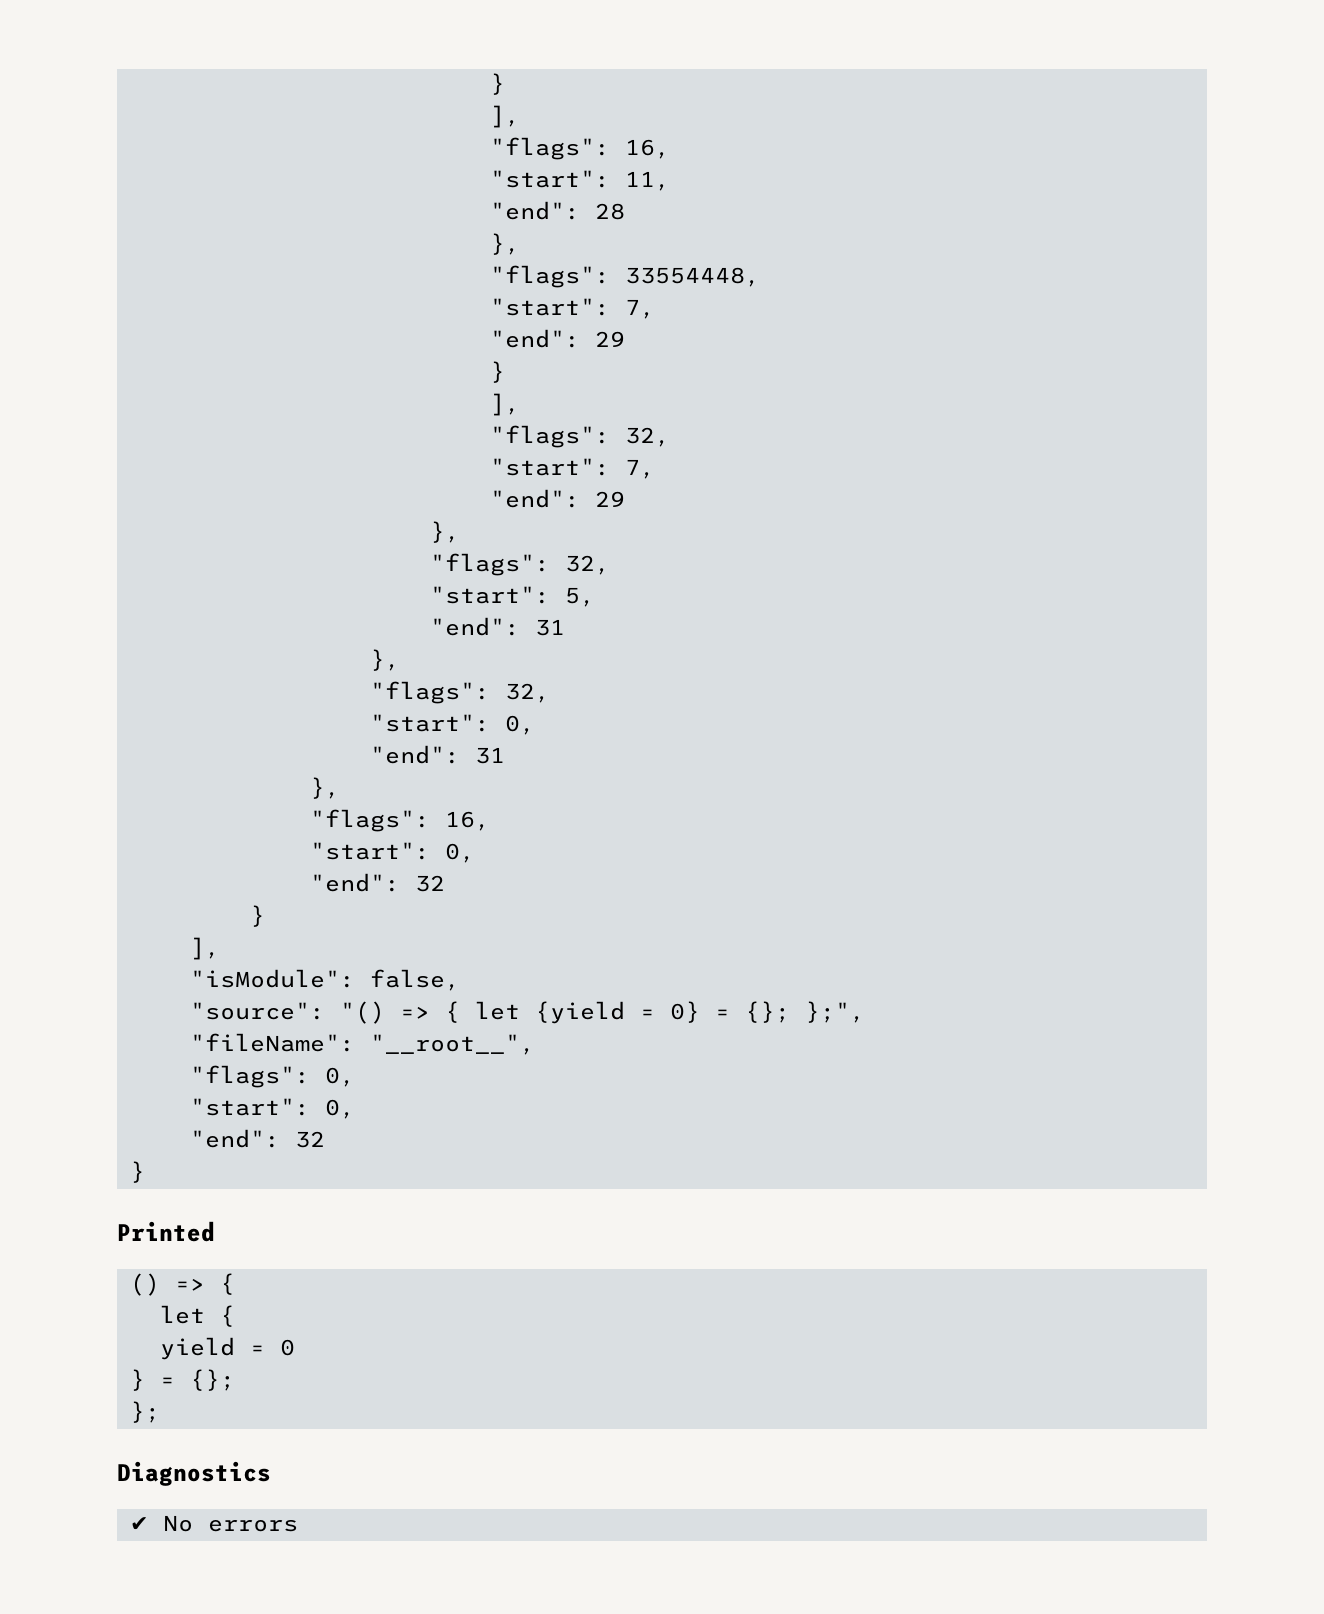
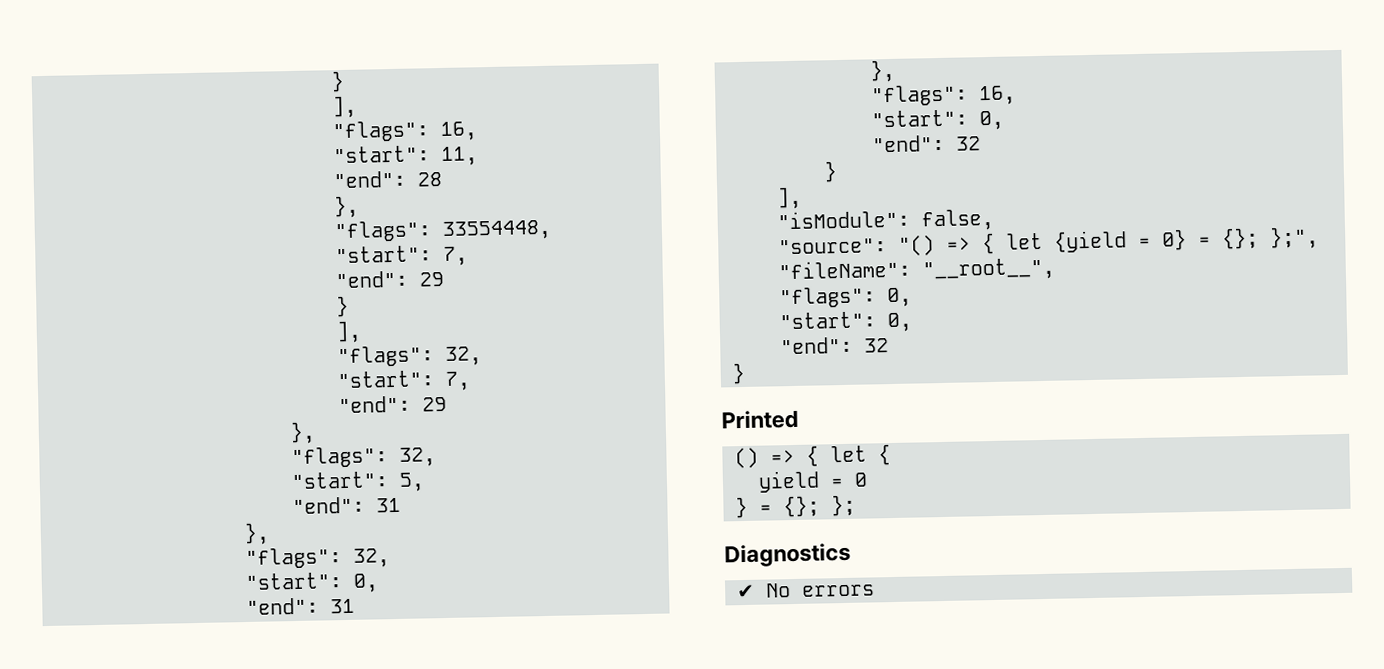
- () => {
- let {
+ () => { let {
- } = {};
- };
+ } = {}; };

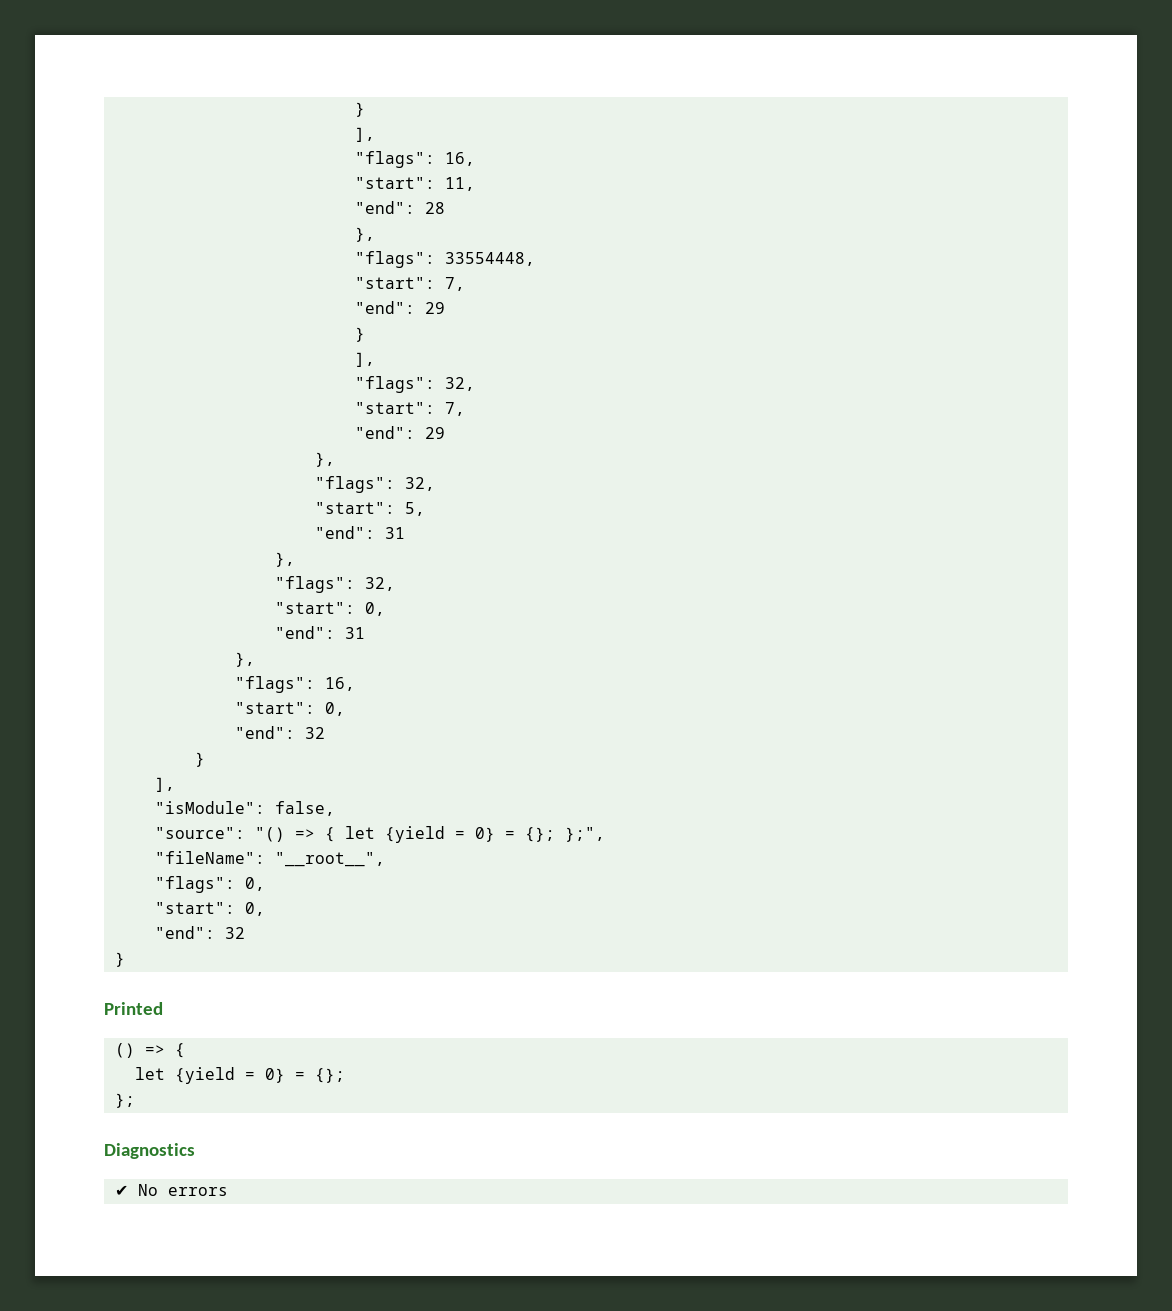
- () => { let {
- yield = 0
- } = {}; };
+ () => {
+ let {yield = 0} = {};
+ };

